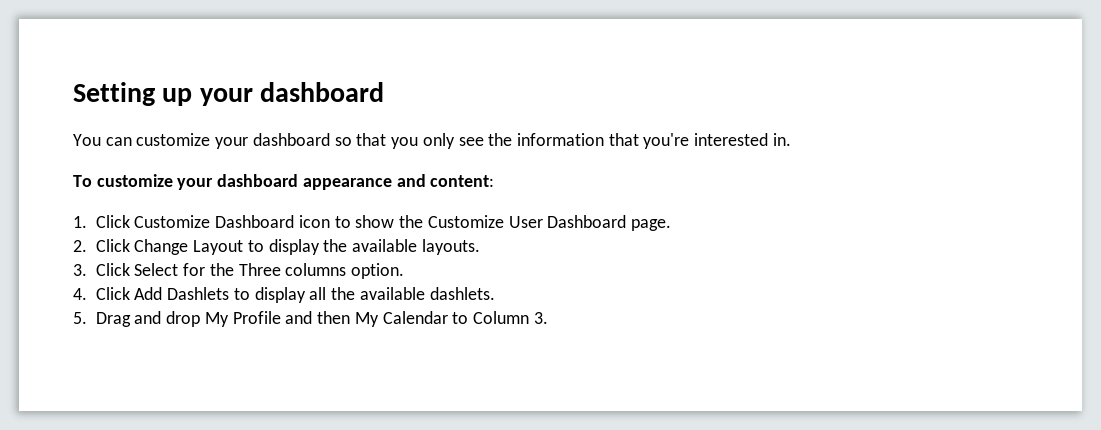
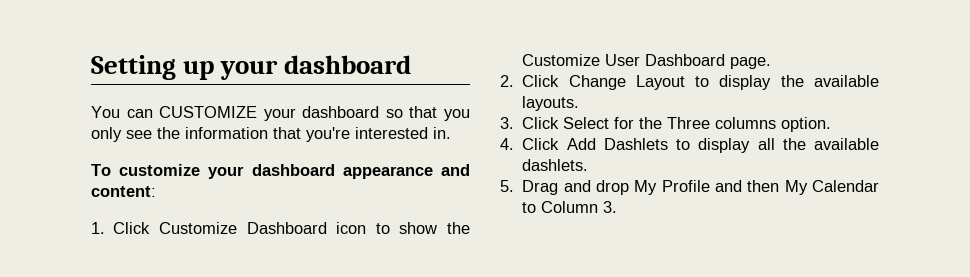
- You can customize your dashboard so that you only see the information that you're interested in.
+ You can CUSTOMIZE your dashboard so that you only see the information that you're interested in.

